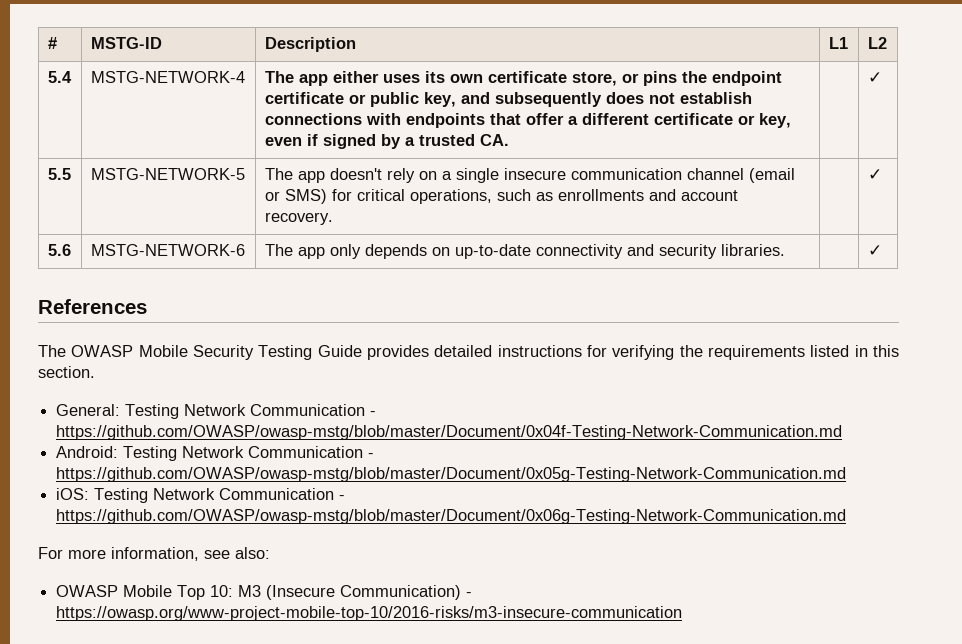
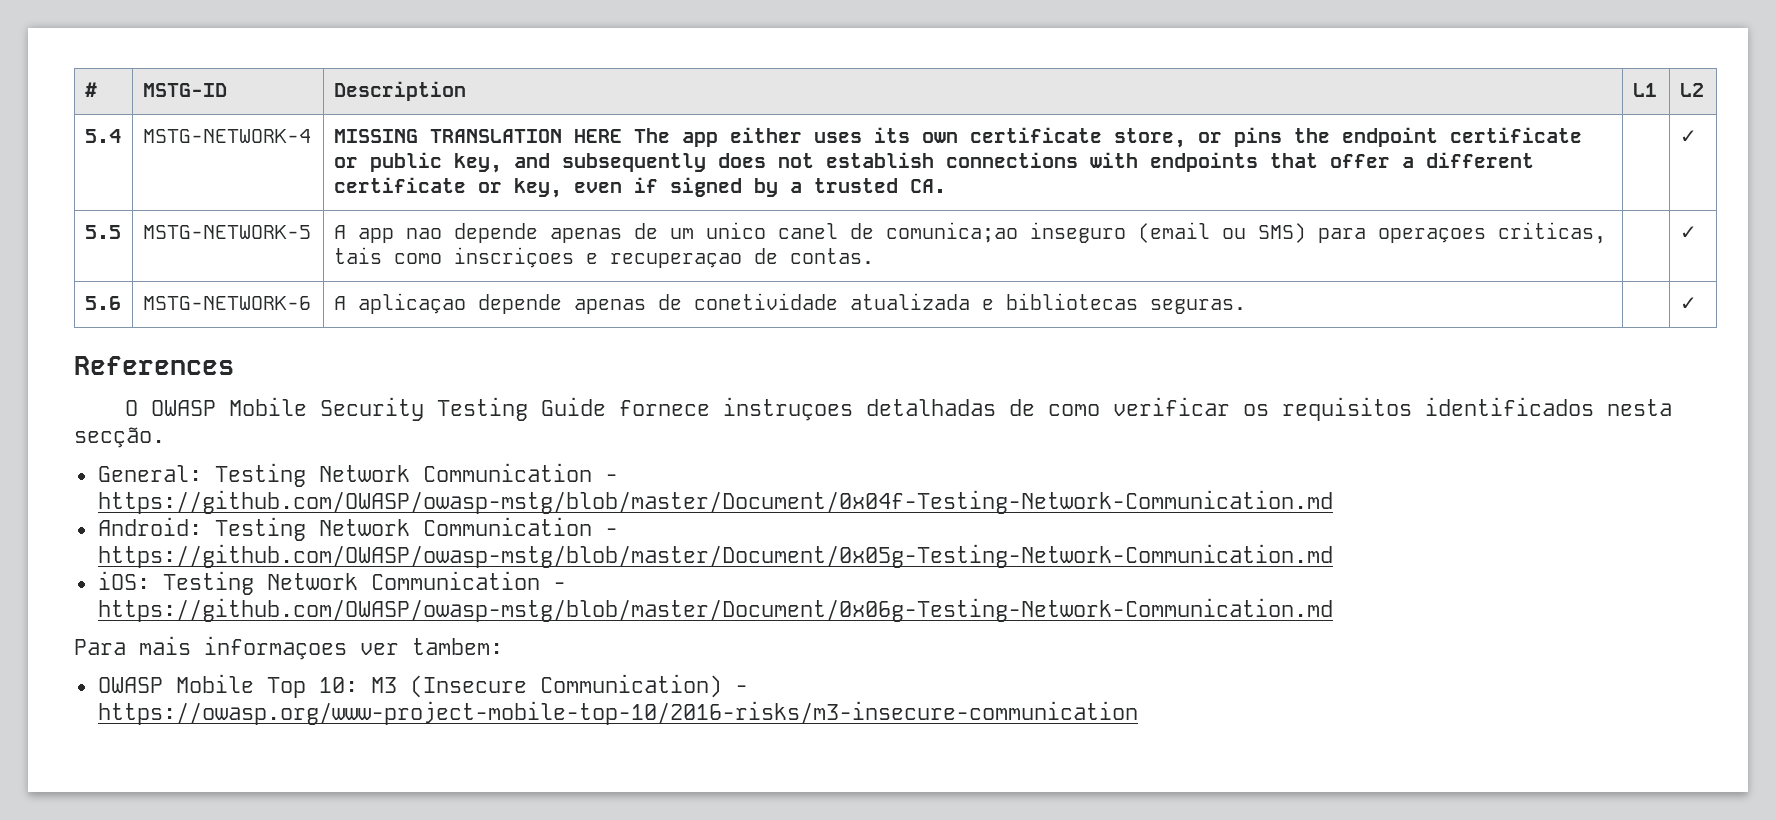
- The app either uses its own certificate store, or pins the endpoint certificate or public key, and subsequently does not establish connections with endpoints that offer a different certificate or key, even if signed by a trusted CA.
+ MISSING TRANSLATION HERE The app either uses its own certificate store, or pins the endpoint certificate or public key, and subsequently does not establish connections with endpoints that offer a different certificate or key, even if signed by a trusted CA.
- 5.5 | MSTG-NETWORK-5 | The app doesn't rely on a single insecure communication channel (email or SMS) for critical operations, such as enrollments and account recovery. | | ✓
- 5.6 | MSTG-NETWORK-6 | The app only depends on up-to-date connectivity and security libraries. | | ✓
+ 5.5 | MSTG-NETWORK-5 | A app nao depende apenas de um unico canel de comunica;ao inseguro (email ou SMS) para operaçoes criticas, tais como inscriçoes e recuperaçao de contas. | | ✓
+ 5.6 | MSTG-NETWORK-6 | A aplicaçao depende apenas de conetividade atualizada e bibliotecas seguras. | | ✓
- The OWASP Mobile Security Testing Guide provides detailed instructions for verifying the requirements listed in this section.
+ O OWASP Mobile Security Testing Guide fornece instruçoes detalhadas de como verificar os requisitos identificados nesta secção.
- For more information, see also:
+ Para mais informaçoes ver tambem:

